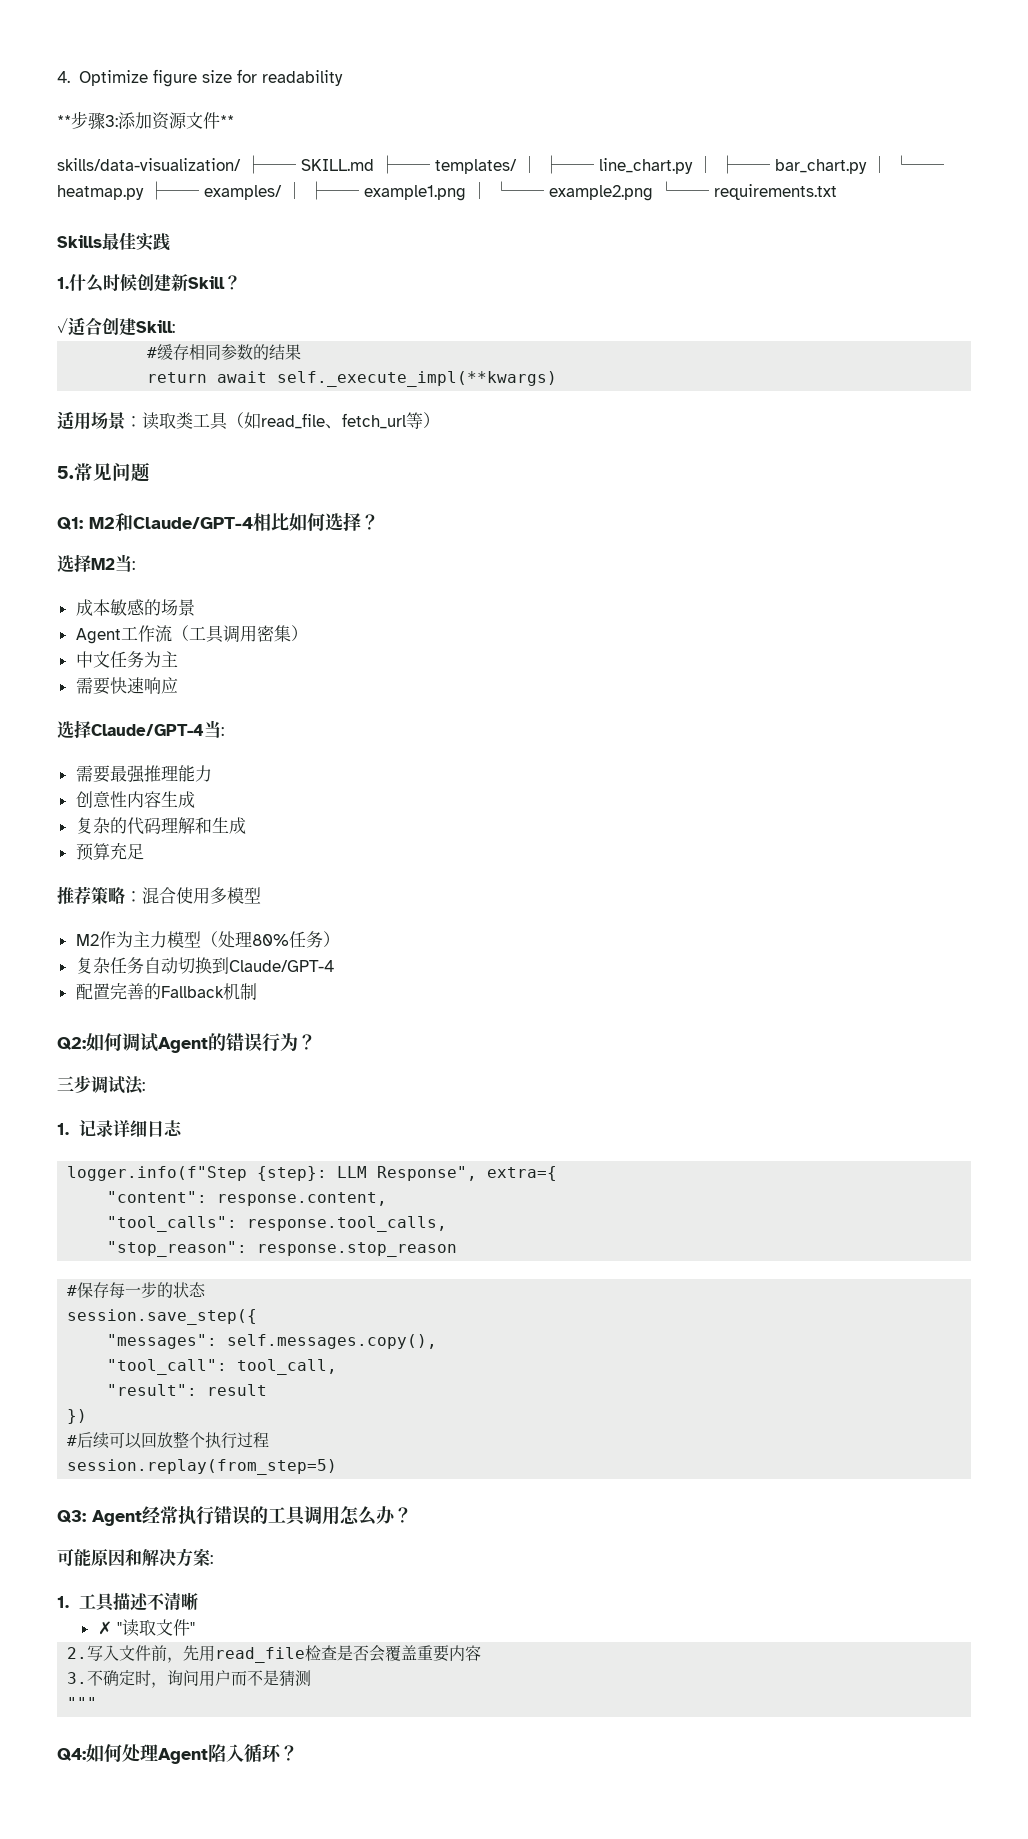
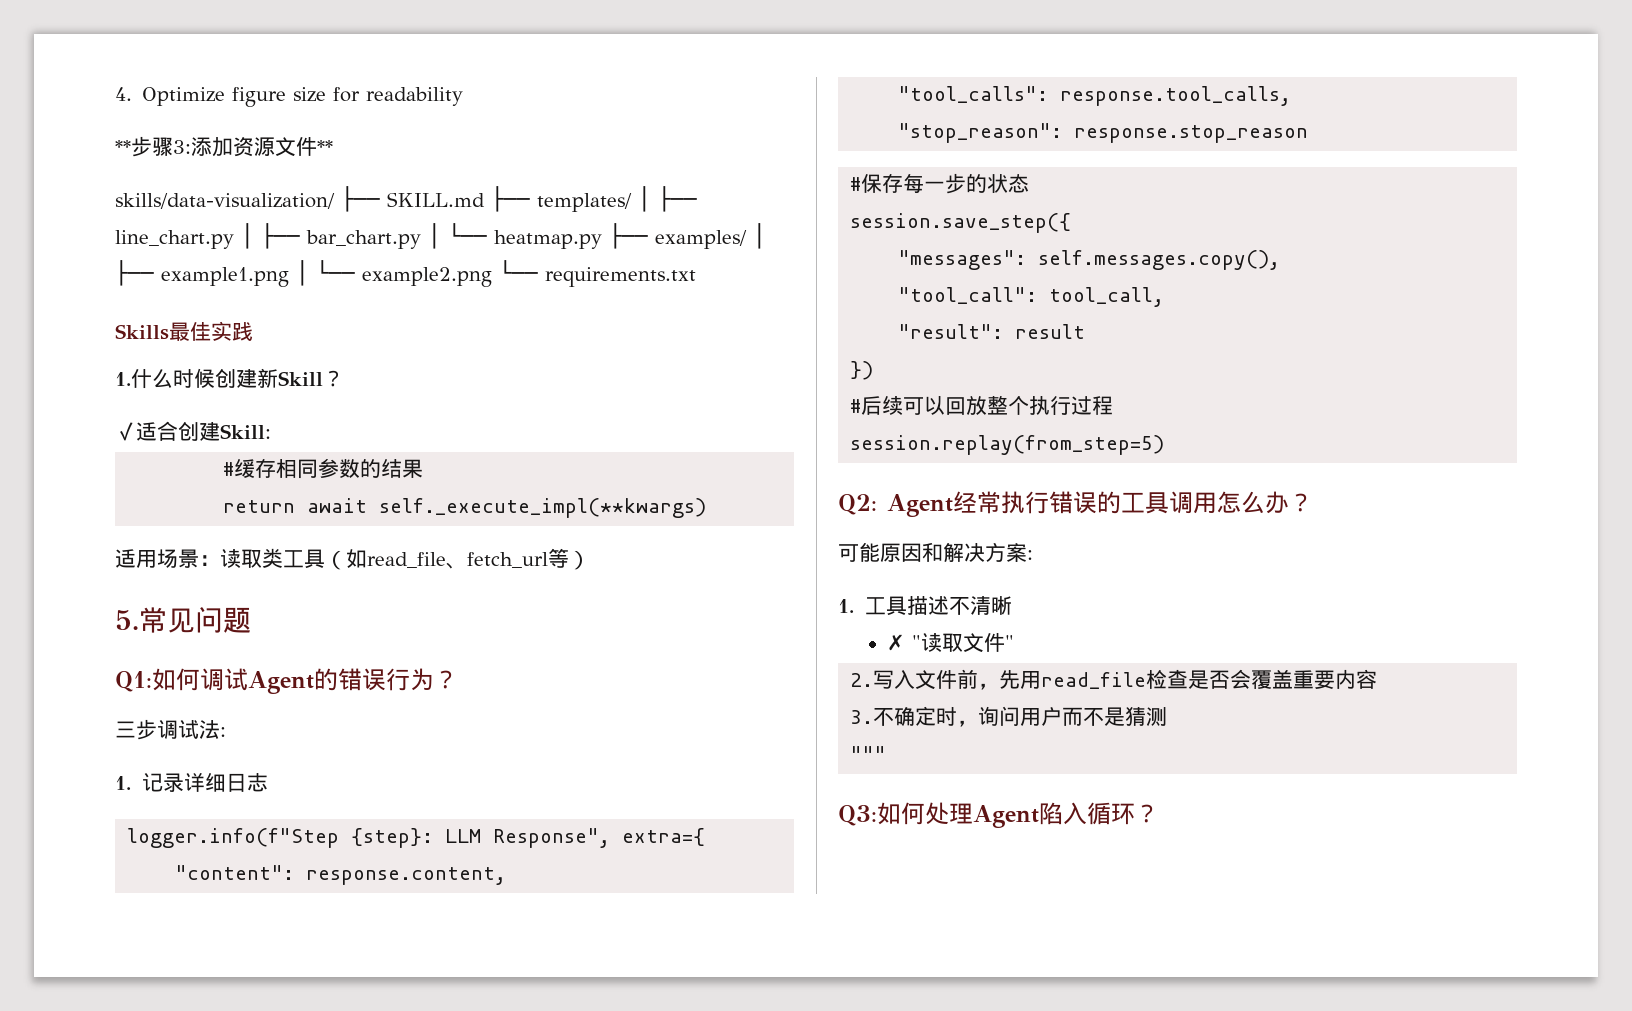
- Q1: M2和Claude/GPT-4相比如何选择？
- 选择M2当:
- 成本敏感的场景
- Agent工作流（工具调用密集）
- 中文任务为主
- 需要快速响应
- 选择Claude/GPT-4当:
- 需要最强推理能力
- 创意性内容生成
- 复杂的代码理解和生成
- 预算充足
- 推荐策略：混合使用多模型
- M2作为主力模型（处理80%任务）
- 复杂任务自动切换到Claude/GPT-4
- 配置完善的Fallback机制
- Q2:如何调试Agent的错误行为？
+ Q1:如何调试Agent的错误行为？
- Q3: Agent经常执行错误的工具调用怎么办？
+ Q2: Agent经常执行错误的工具调用怎么办？
- Q4:如何处理Agent陷入循环？
+ Q3:如何处理Agent陷入循环？

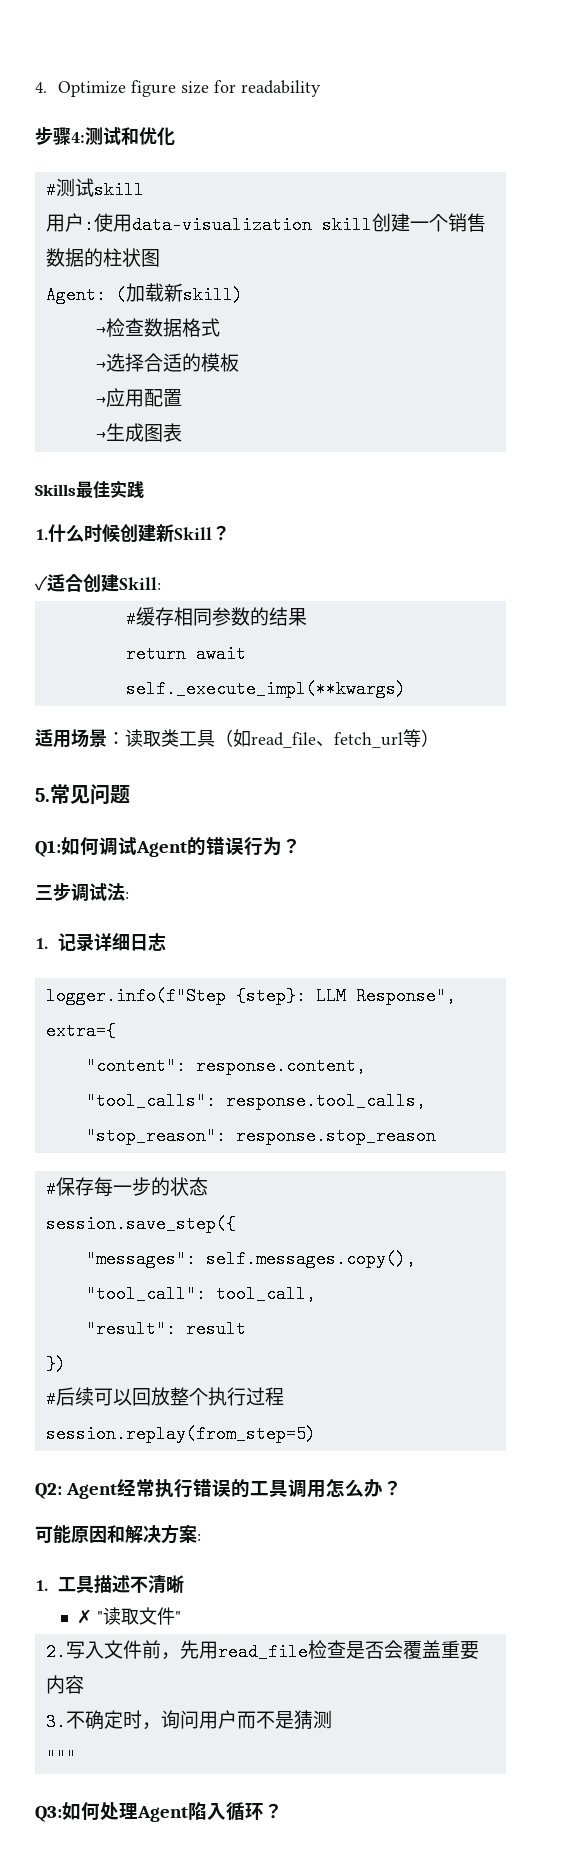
- **步骤3:添加资源文件**
- skills/data-visualization/ ├── SKILL.md ├── templates/ │ ├── line_chart.py │ ├── bar_chart.py │ └── heatmap.py ├── examples/ │ ├── example1.png │ └── example2.png └── requirements.txt
+ 步骤4:测试和优化
+ #测试skill
+ 用户:使用data-visualization skill创建一个销售数据的柱状图
+ Agent: (加载新skill)
+ →检查数据格式
+ →选择合适的模板
+ →应用配置
+ →生成图表

